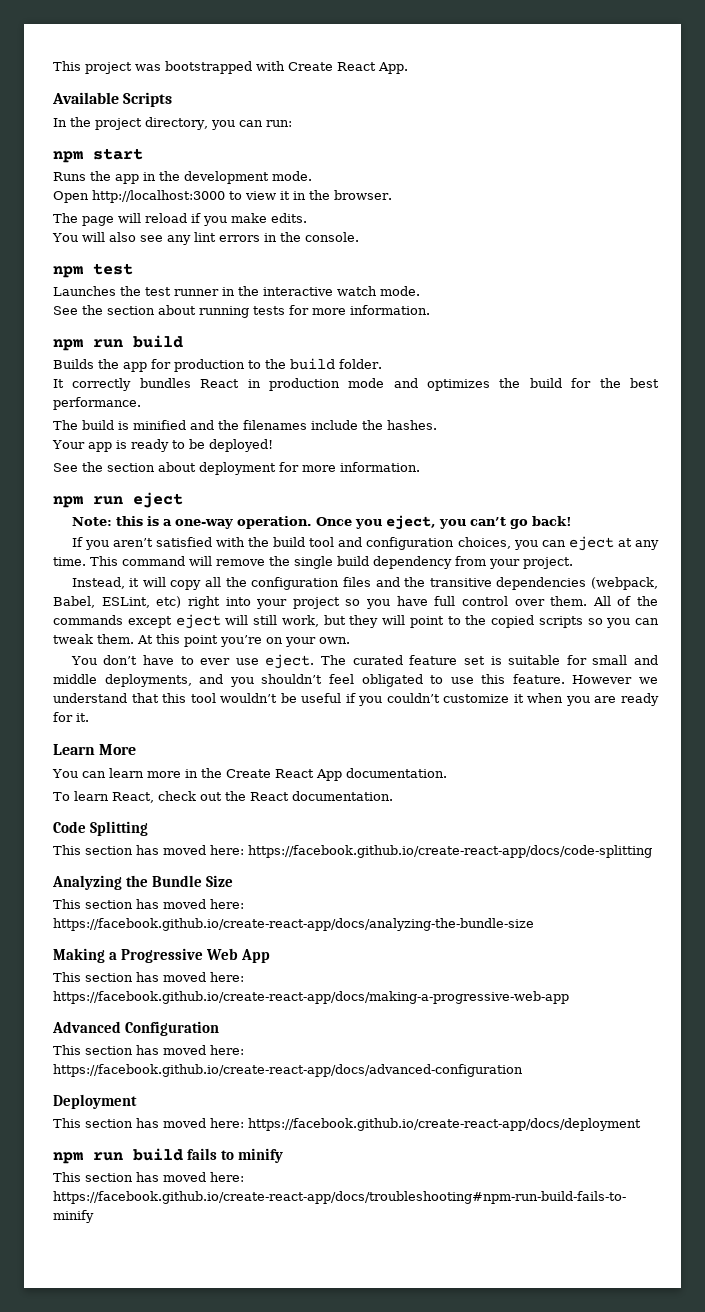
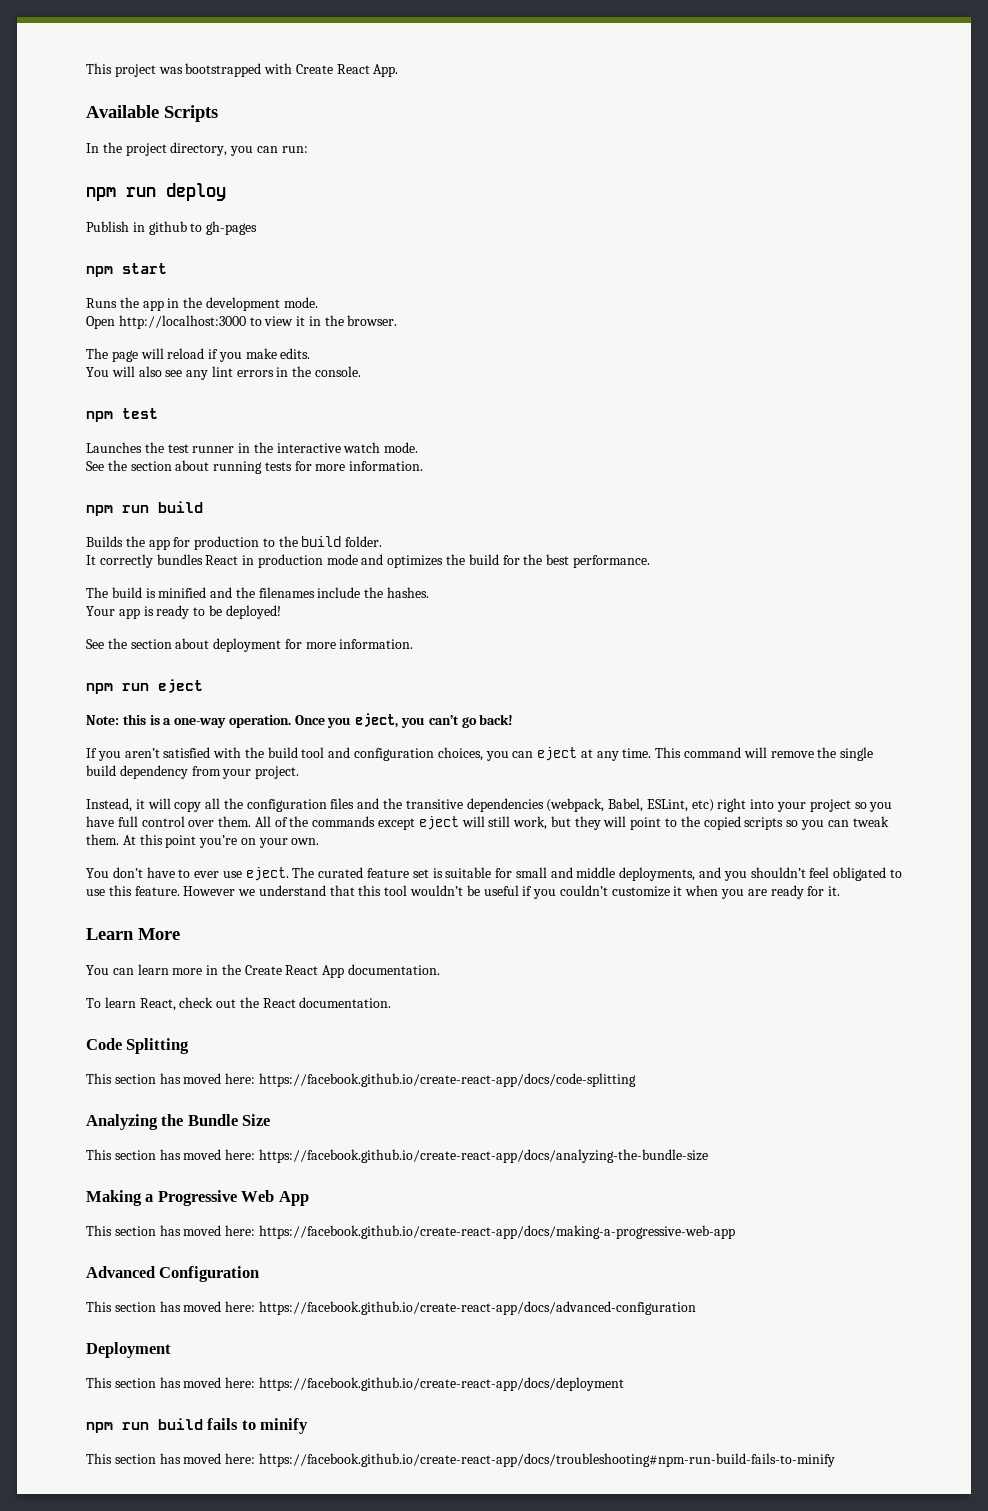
+ npm run deploy
+ Publish in github to gh-pages

